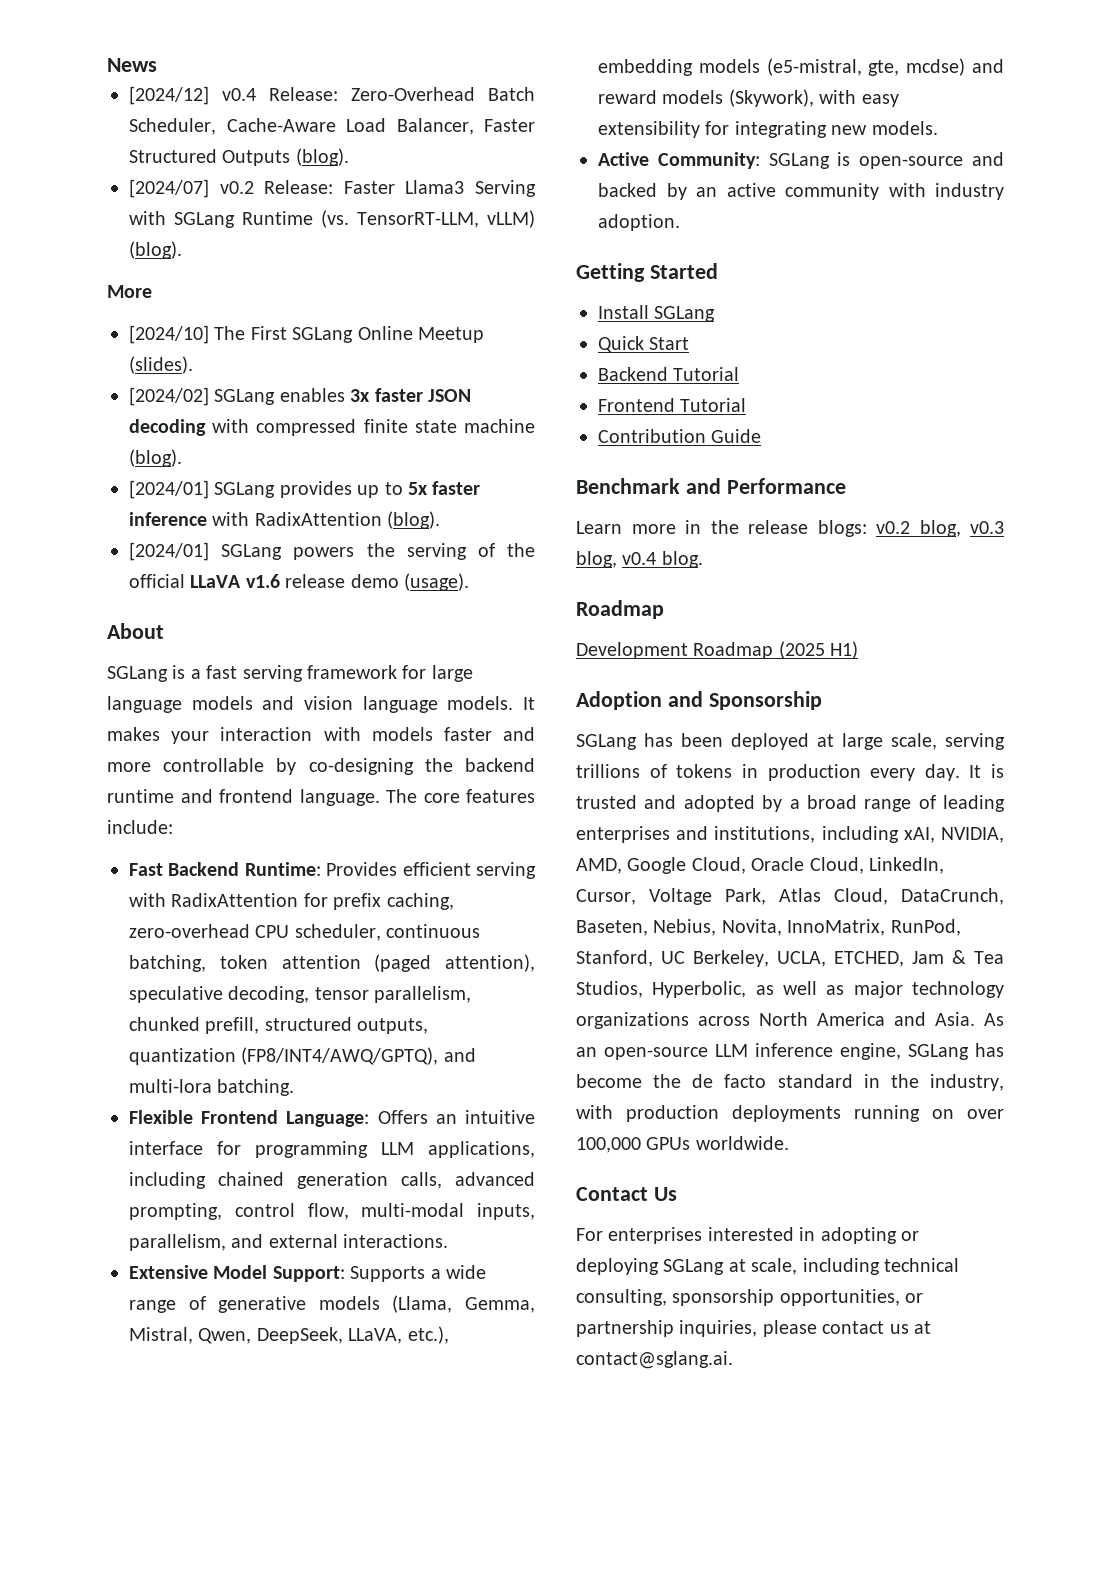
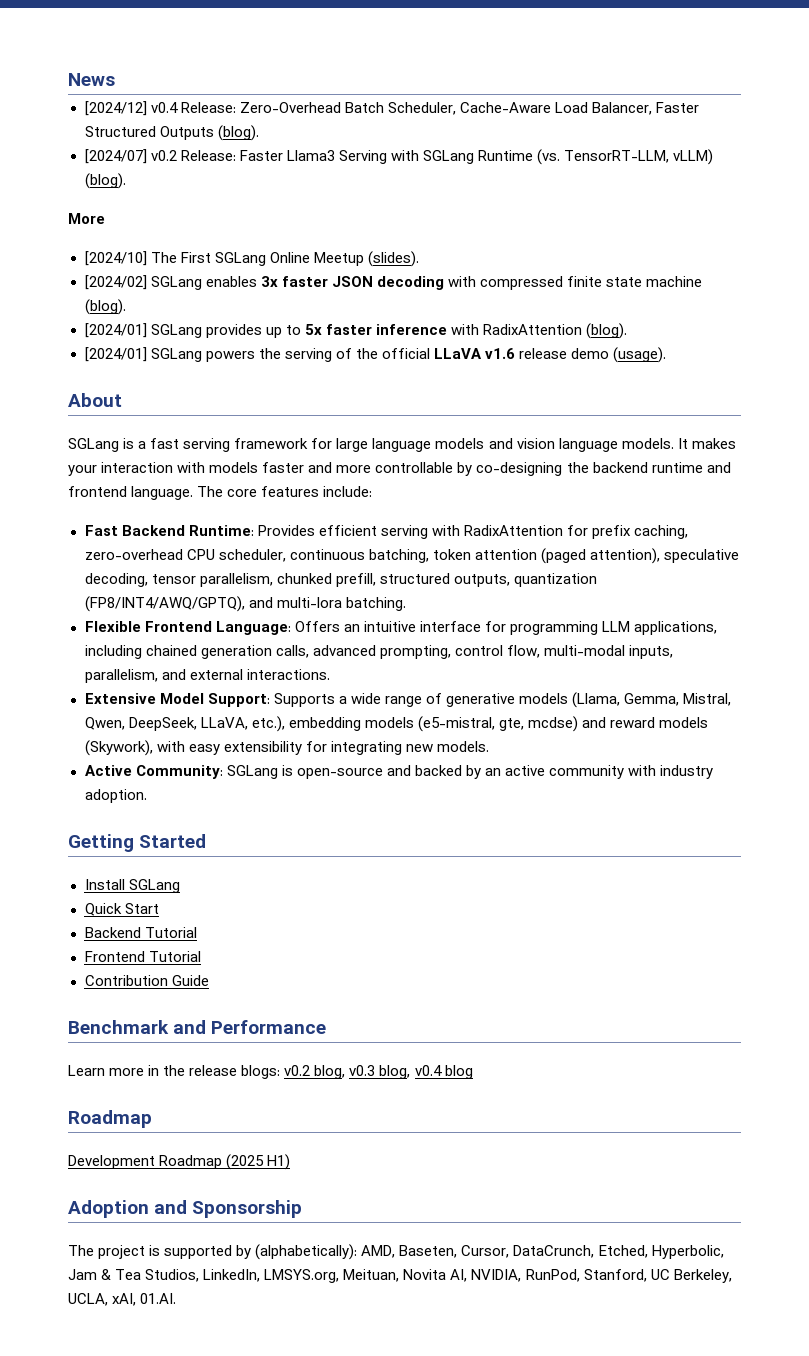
- Learn more in the release blogs: v0.2 blog, v0.3 blog, v0.4 blog.
+ Learn more in the release blogs: v0.2 blog, v0.3 blog, v0.4 blog
- SGLang has been deployed at large scale, serving trillions of tokens in production every day. It is trusted and adopted by a broad range of leading enterprises and institutions, including xAI, NVIDIA, AMD, Google Cloud, Oracle Cloud, LinkedIn, Cursor, Voltage Park, Atlas Cloud, DataCrunch, Baseten, Nebius, Novita, InnoMatrix, RunPod, Stanford, UC Berkeley, UCLA, ETCHED, Jam & Tea Studios, Hyperbolic, as well as major technology organizations across North America and Asia. As an open-source LLM inference engine, SGLang has become the de facto standard in the industry, with production deployments running on over 100,000 GPUs worldwide.
- Contact Us
- For enterprises interested in adopting or deploying SGLang at scale, including technical consulting, sponsorship opportunities, or partnership inquiries, please contact us at contact@sglang.ai.
+ The project is supported by (alphabetically): AMD, Baseten, Cursor, DataCrunch, Etched, Hyperbolic, Jam & Tea Studios, LinkedIn, LMSYS.org, Meituan, Novita AI, NVIDIA, RunPod, Stanford, UC Berkeley, UCLA, xAI, 01.AI.

